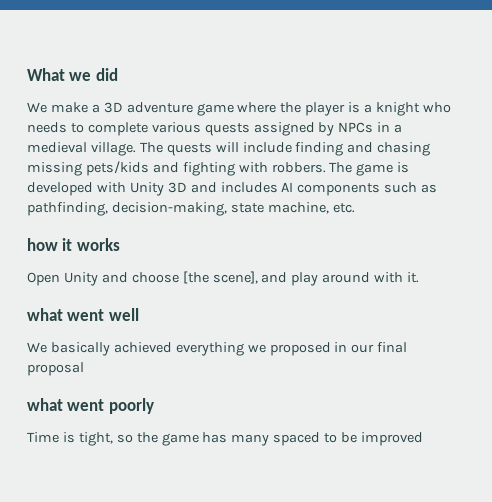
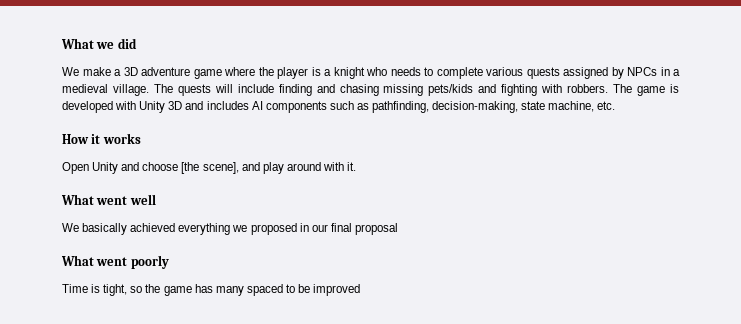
- how it works
+ How it works
- what went well
+ What went well
- what went poorly
+ What went poorly

